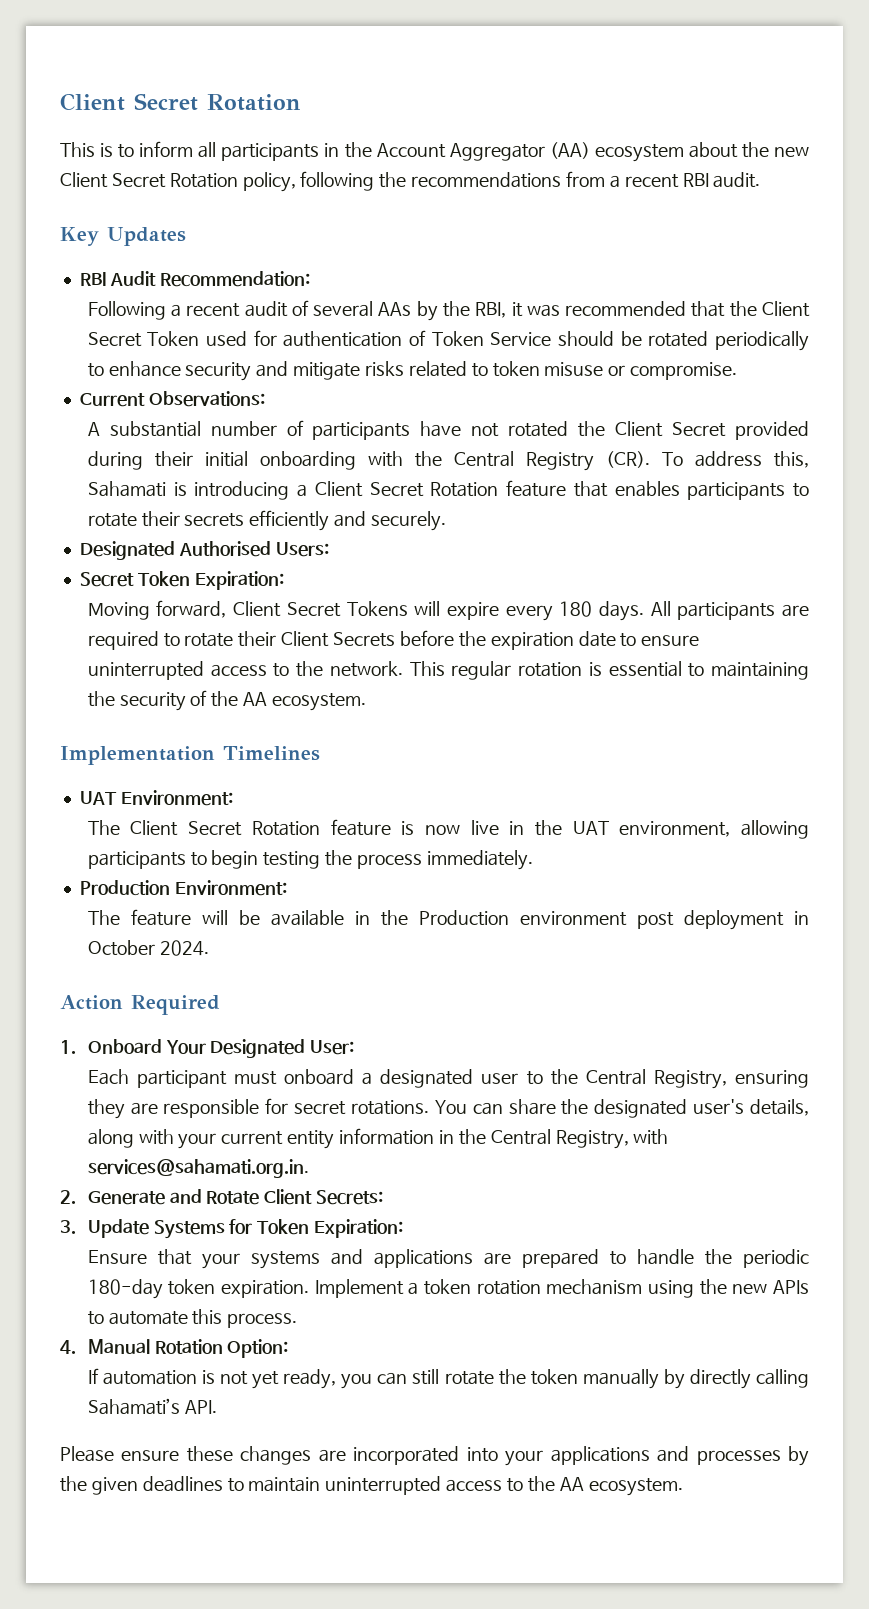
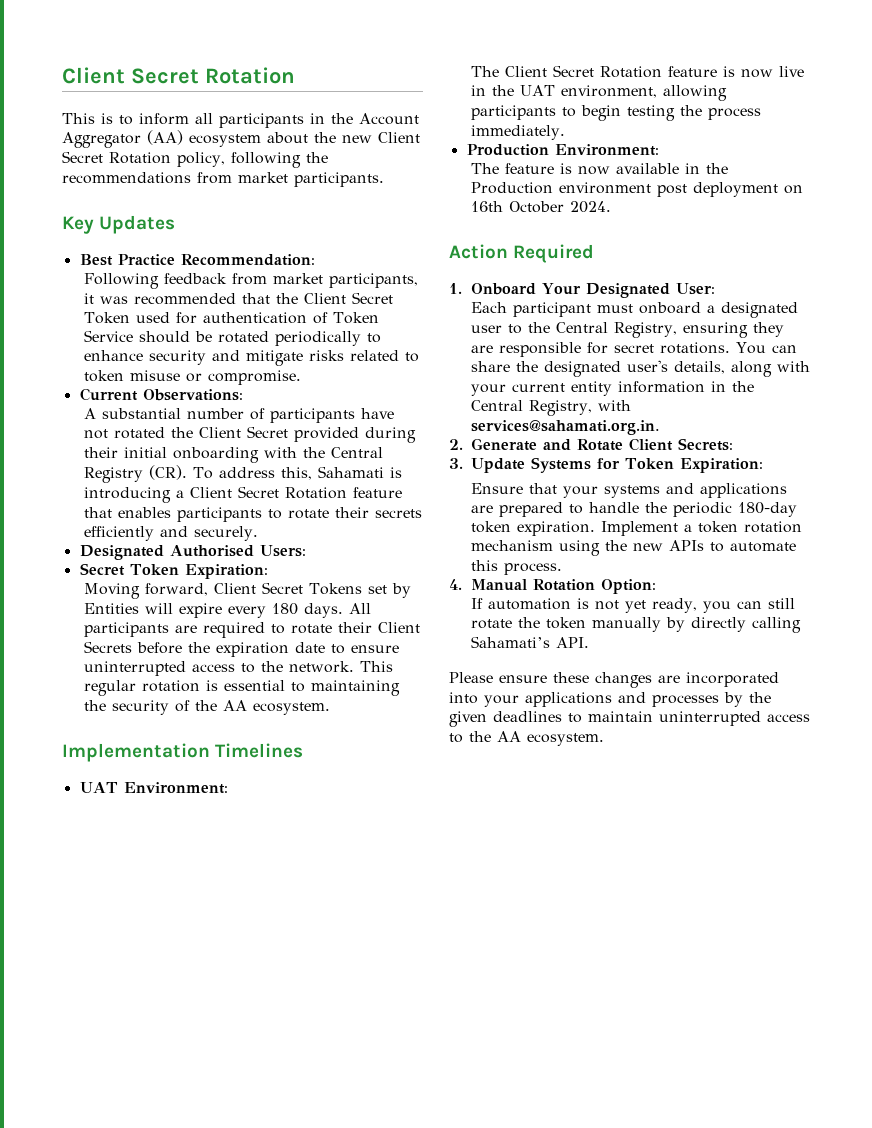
- This is to inform all participants in the Account Aggregator (AA) ecosystem about the new Client Secret Rotation policy, following the recommendations from a recent RBI audit.
+ This is to inform all participants in the Account Aggregator (AA) ecosystem about the new Client Secret Rotation policy, following the recommendations from market participants.
- RBI Audit Recommendation:
+ Best Practice Recommendation:
- Following a recent audit of several AAs by the RBI, it was recommended that the Client Secret Token used for authentication of Token Service should be rotated periodically to enhance security and mitigate risks related to token misuse or compromise.
+ Following feedback from market participants, it was recommended that the Client Secret Token used for authentication of Token Service should be rotated periodically to enhance security and mitigate risks related to token misuse or compromise.
- Moving forward, Client Secret Tokens will expire every 180 days.
+ Moving forward, Client Secret Tokens set by Entities will expire every 180 days.
- The feature will be available in the Production environment post deployment in October 2024.
+ The feature is now available in the Production environment post deployment on 16th October 2024.

